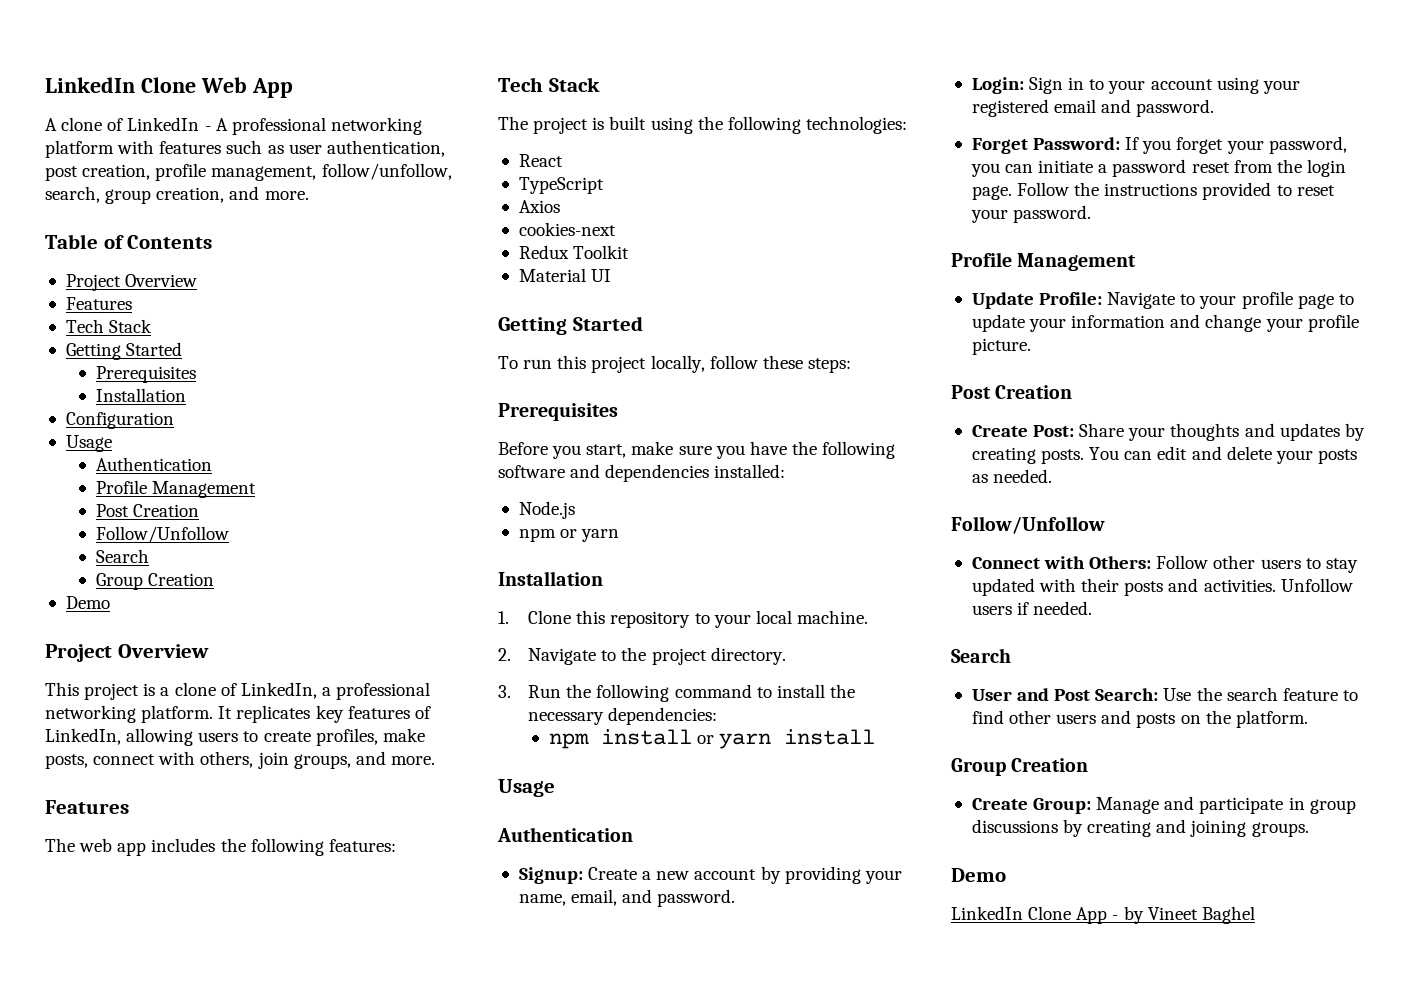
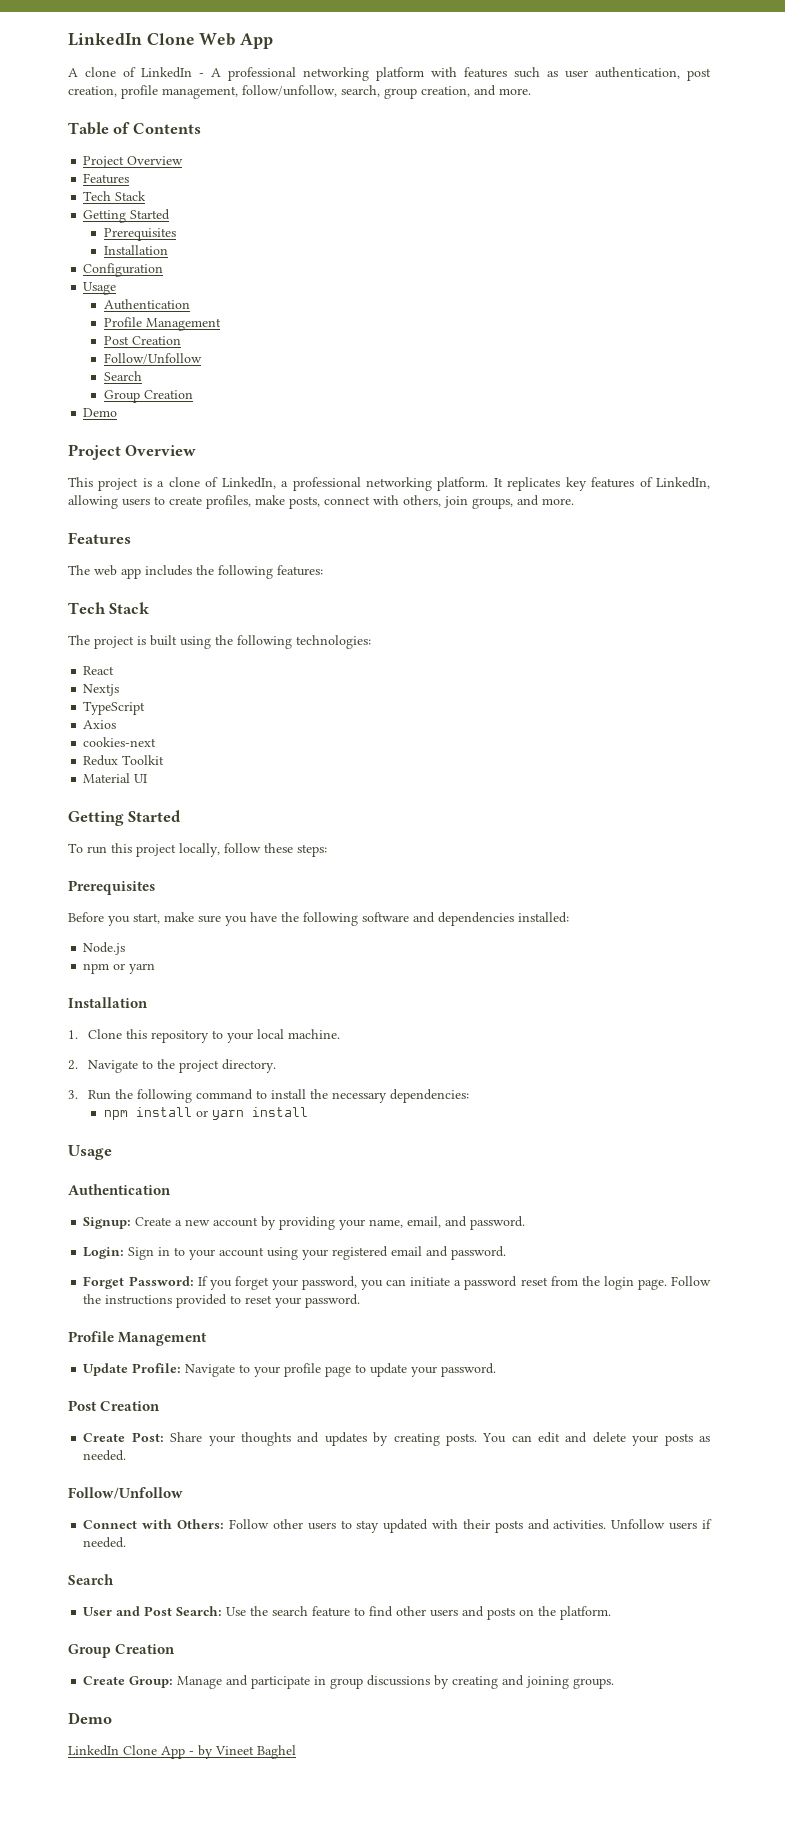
+ Nextjs
- Update Profile: Navigate to your profile page to update your information and change your profile picture.
+ Update Profile: Navigate to your profile page to update your password.

